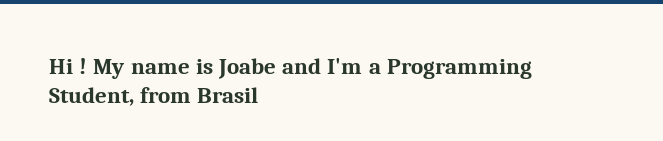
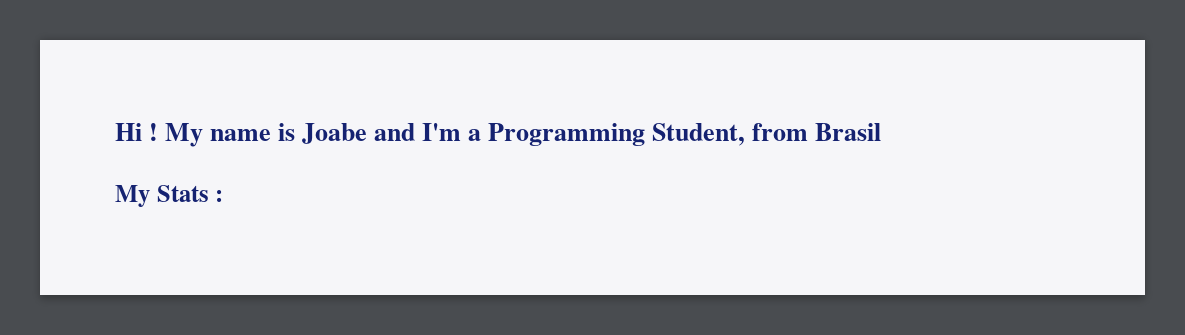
+ My Stats :

